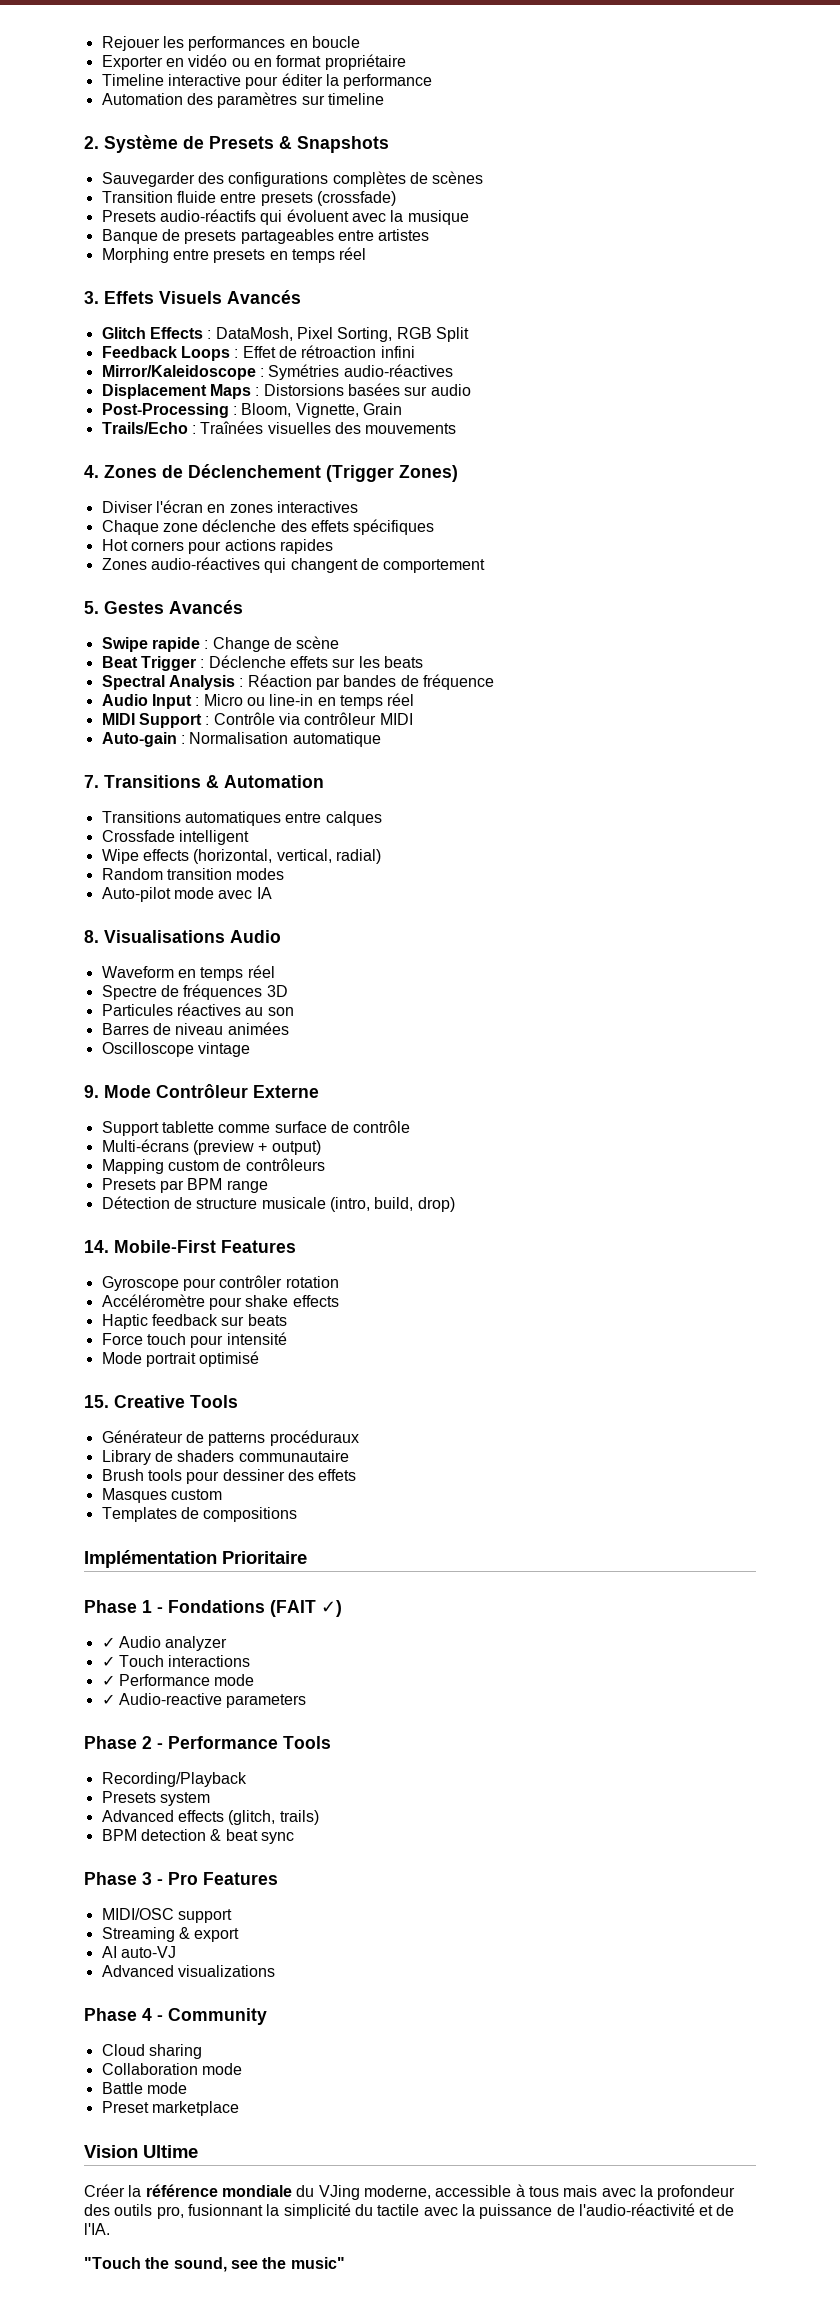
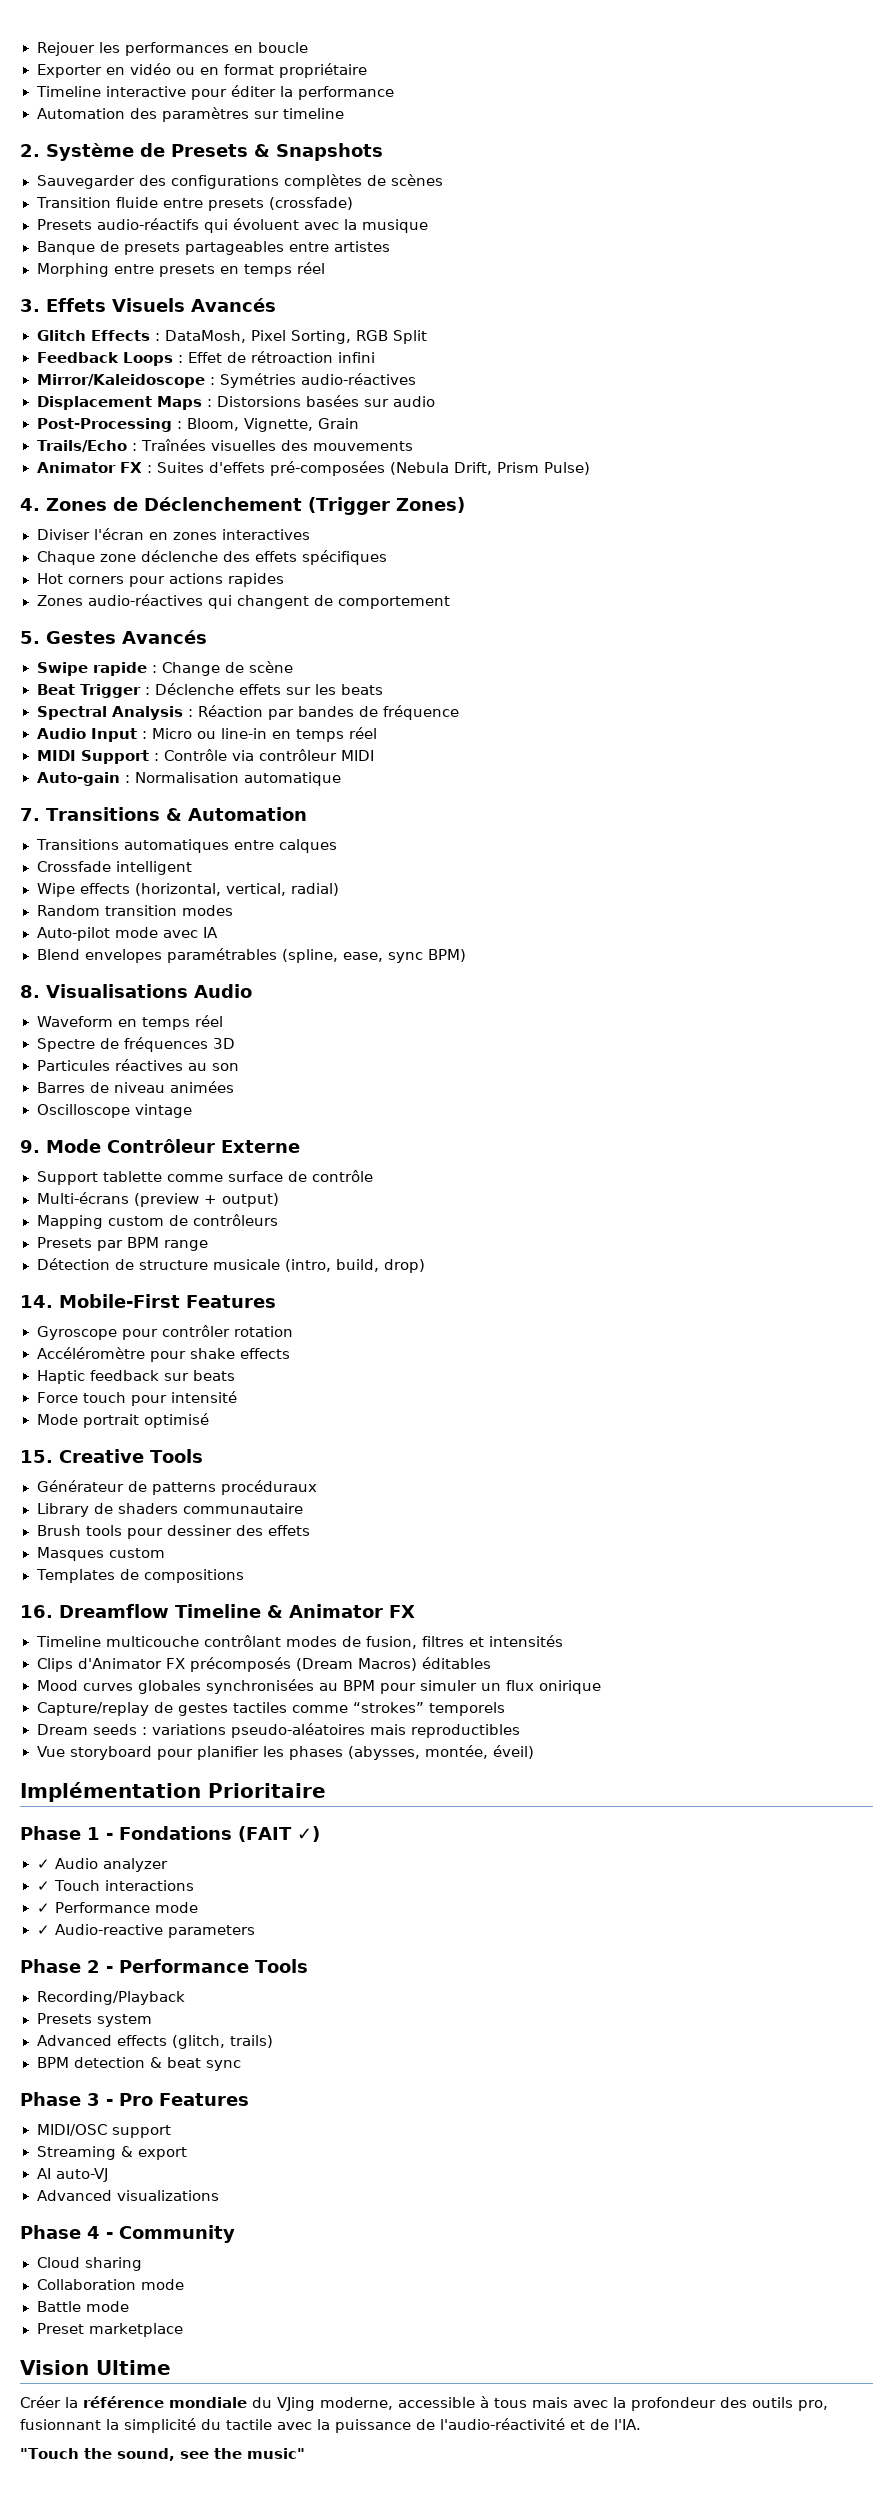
+ Animator FX : Suites d'effets pré-composées (Nebula Drift, Prism Pulse)
+ Blend envelopes paramétrables (spline, ease, sync BPM)
+ 16. Dreamflow Timeline & Animator FX
+ Timeline multicouche contrôlant modes de fusion, filtres et intensités
+ Clips d'Animator FX précomposés (Dream Macros) éditables
+ Mood curves globales synchronisées au BPM pour simuler un flux onirique
+ Capture/replay de gestes tactiles comme “strokes” temporels
+ Dream seeds : variations pseudo-aléatoires mais reproductibles
+ Vue storyboard pour planifier les phases (abysses, montée, éveil)

